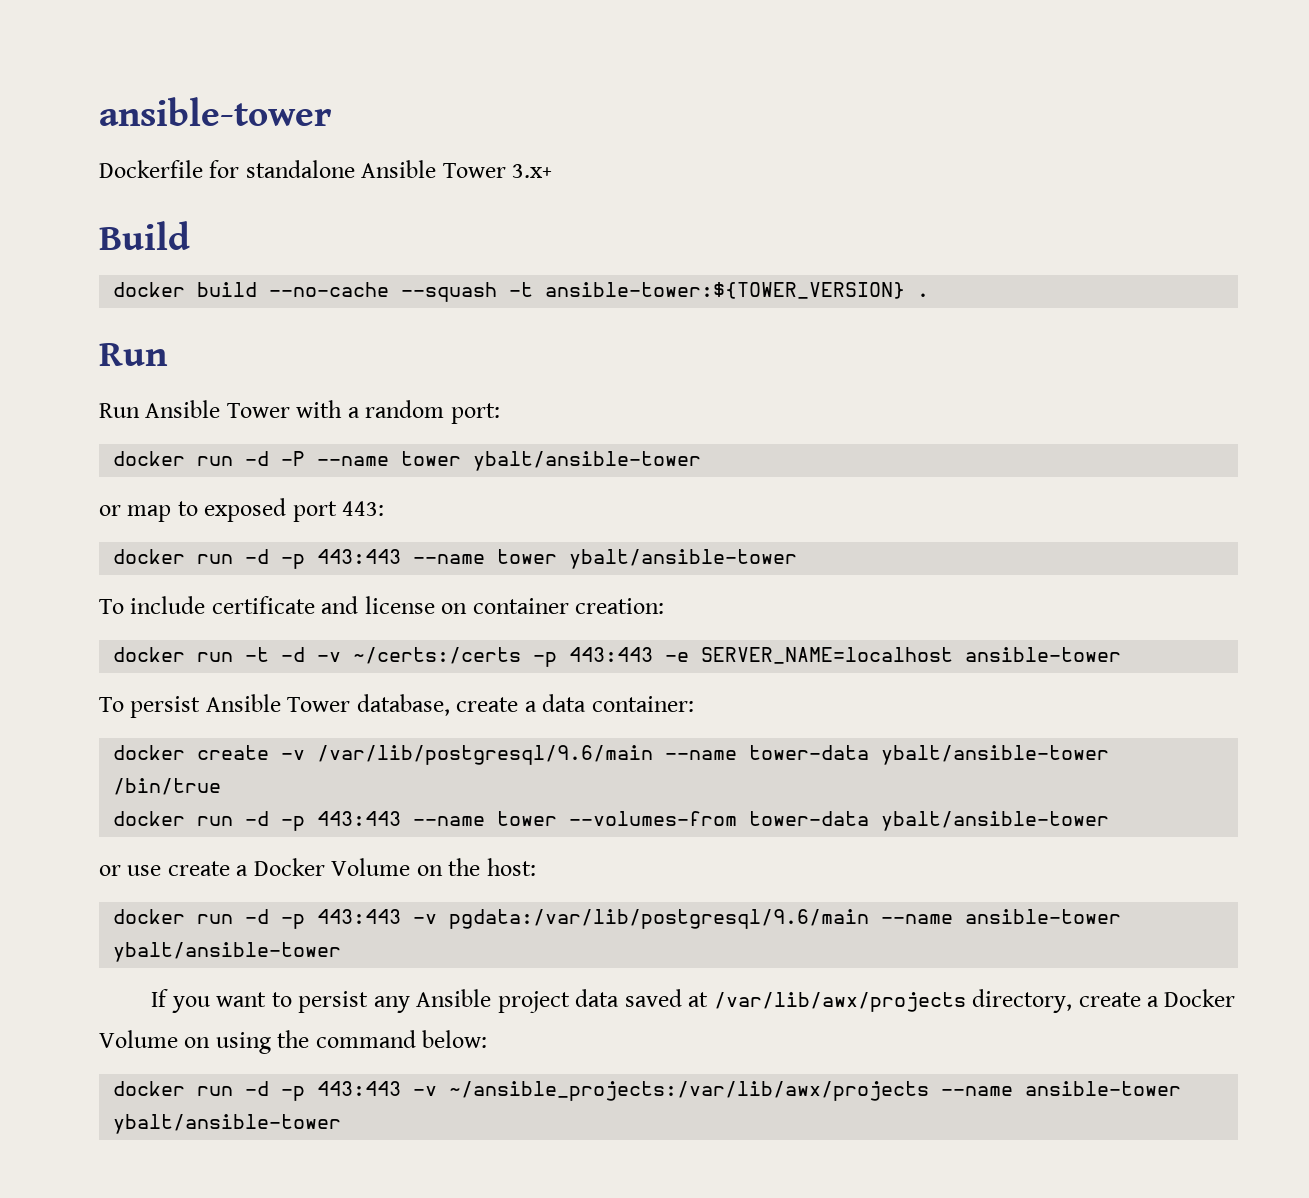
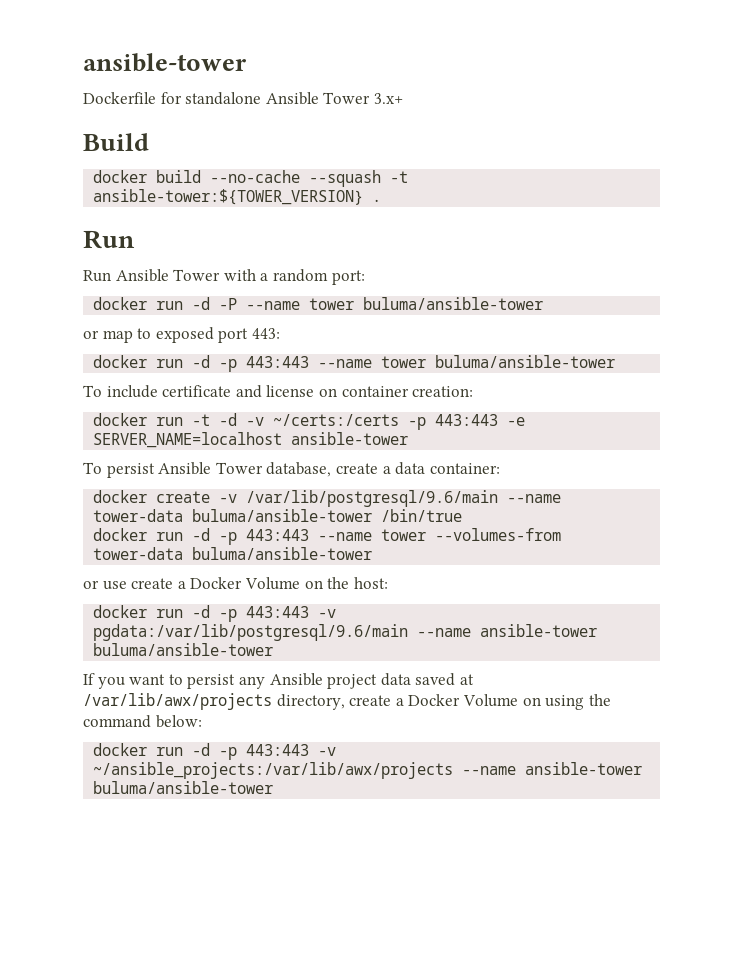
- docker run -d -P --name tower ybalt/ansible-tower
+ docker run -d -P --name tower buluma/ansible-tower
- docker run -d -p 443:443 --name tower ybalt/ansible-tower
+ docker run -d -p 443:443 --name tower buluma/ansible-tower
- docker create -v /var/lib/postgresql/9.6/main --name tower-data ybalt/ansible-tower /bin/true
+ docker create -v /var/lib/postgresql/9.6/main --name tower-data buluma/ansible-tower /bin/true
- docker run -d -p 443:443 --name tower --volumes-from tower-data ybalt/ansible-tower
+ docker run -d -p 443:443 --name tower --volumes-from tower-data buluma/ansible-tower
- docker run -d -p 443:443 -v pgdata:/var/lib/postgresql/9.6/main --name ansible-tower ybalt/ansible-tower
+ docker run -d -p 443:443 -v pgdata:/var/lib/postgresql/9.6/main --name ansible-tower buluma/ansible-tower
- docker run -d -p 443:443 -v ~/ansible_projects:/var/lib/awx/projects --name ansible-tower ybalt/ansible-tower
+ docker run -d -p 443:443 -v ~/ansible_projects:/var/lib/awx/projects --name ansible-tower buluma/ansible-tower

